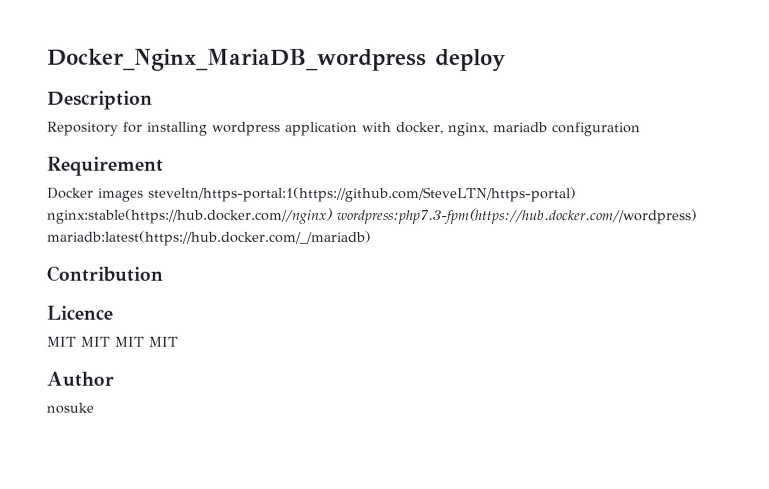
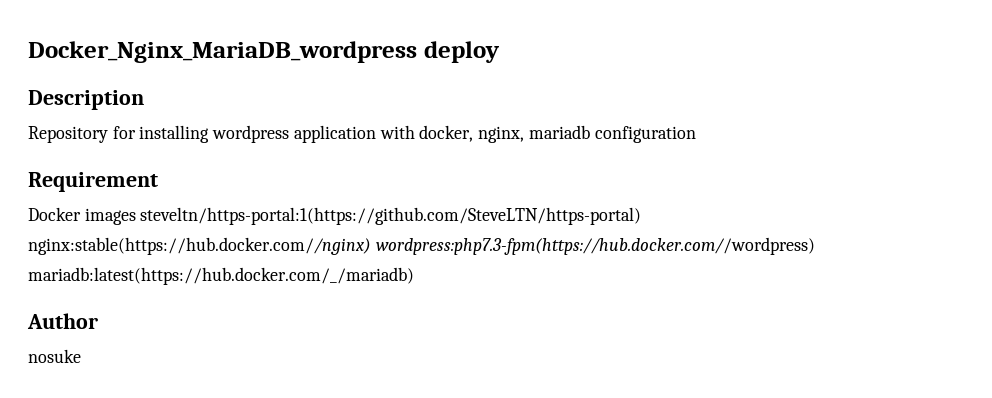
- Contribution
- Licence
- MIT MIT MIT MIT

